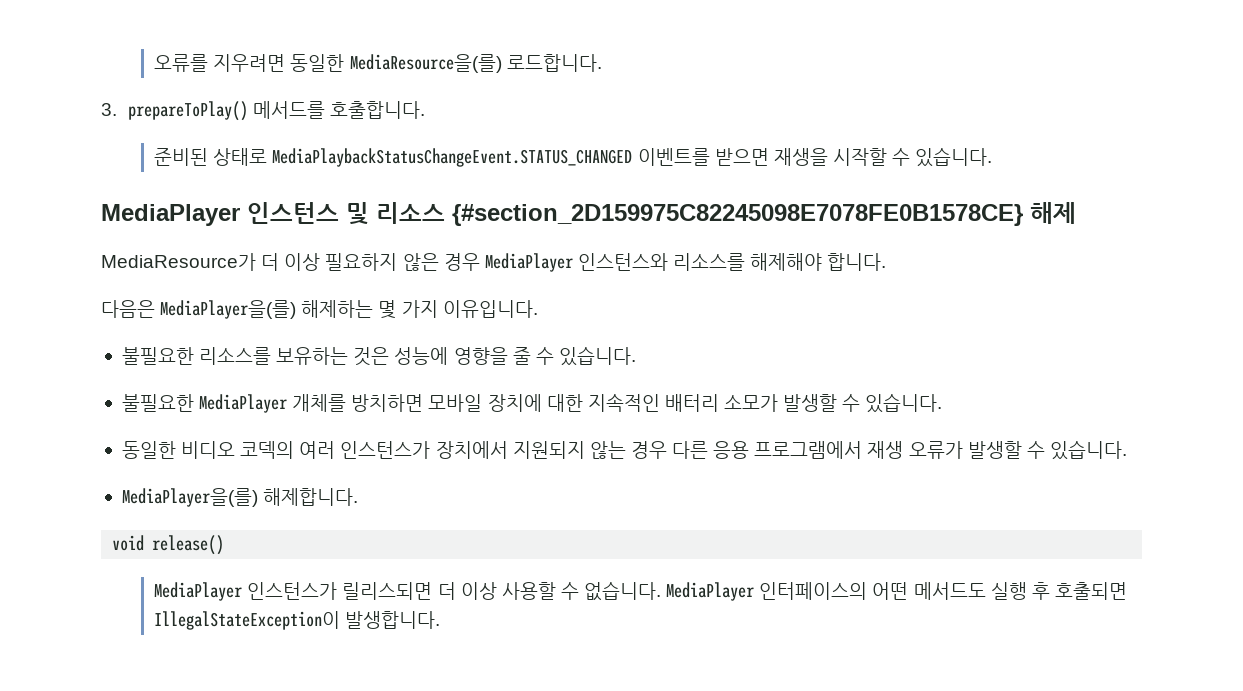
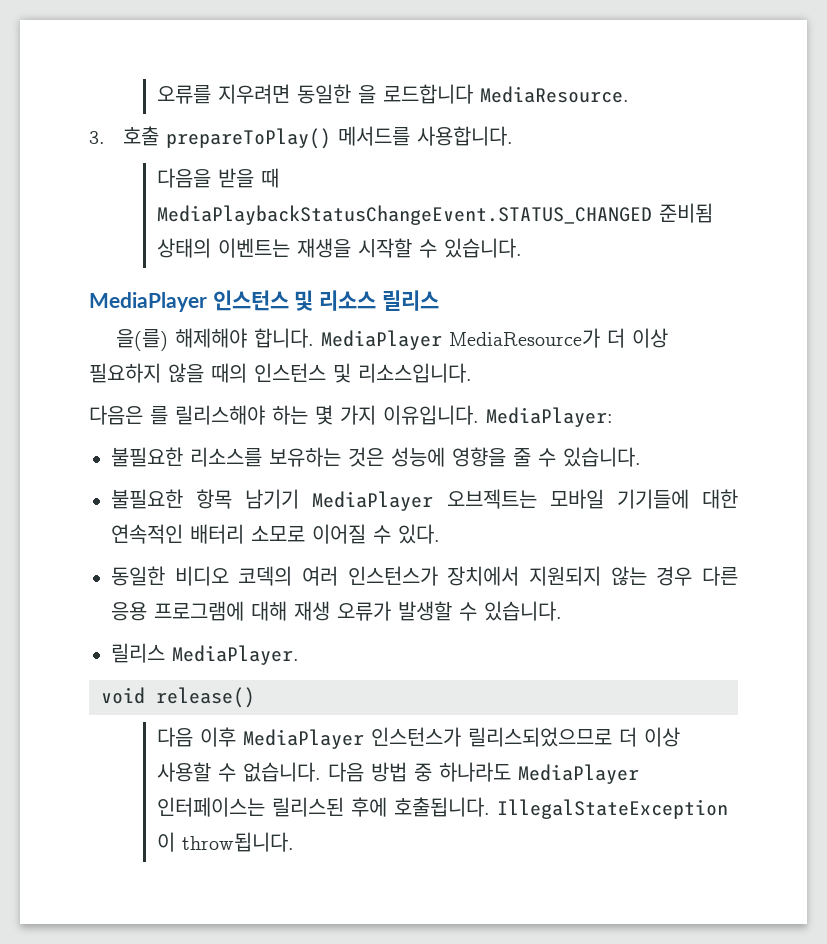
- 오류를 지우려면 동일한 MediaResource을(를) 로드합니다.
+ 오류를 지우려면 동일한 을 로드합니다 MediaResource.
- 3. prepareToPlay() 메서드를 호출합니다.
- 준비된 상태로 MediaPlaybackStatusChangeEvent.STATUS_CHANGED 이벤트를 받으면 재생을 시작할 수 있습니다.
+ 3. 호출 prepareToPlay() 메서드를 사용합니다.
+ 다음을 받을 때 MediaPlaybackStatusChangeEvent.STATUS_CHANGED 준비됨 상태의 이벤트는 재생을 시작할 수 있습니다.
- MediaPlayer 인스턴스 및 리소스 {#section_2D159975C82245098E7078FE0B1578CE} 해제
- MediaResource가 더 이상 필요하지 않은 경우 MediaPlayer 인스턴스와 리소스를 해제해야 합니다.
- 다음은 MediaPlayer을(를) 해제하는 몇 가지 이유입니다.
+ MediaPlayer 인스턴스 및 리소스 릴리스
+ 을(를) 해제해야 합니다. MediaPlayer MediaResource가 더 이상 필요하지 않을 때의 인스턴스 및 리소스입니다.
+ 다음은 를 릴리스해야 하는 몇 가지 이유입니다. MediaPlayer:
- 불필요한 MediaPlayer 개체를 방치하면 모바일 장치에 대한 지속적인 배터리 소모가 발생할 수 있습니다.
+ 불필요한 항목 남기기 MediaPlayer 오브젝트는 모바일 기기들에 대한 연속적인 배터리 소모로 이어질 수 있다.
- 동일한 비디오 코덱의 여러 인스턴스가 장치에서 지원되지 않는 경우 다른 응용 프로그램에서 재생 오류가 발생할 수 있습니다.
+ 동일한 비디오 코덱의 여러 인스턴스가 장치에서 지원되지 않는 경우 다른 응용 프로그램에 대해 재생 오류가 발생할 수 있습니다.
- MediaPlayer을(를) 해제합니다.
+ 릴리스 MediaPlayer.
- MediaPlayer 인스턴스가 릴리스되면 더 이상 사용할 수 없습니다.
+ 다음 이후 MediaPlayer 인스턴스가 릴리스되었으므로 더 이상 사용할 수 없습니다.
- MediaPlayer 인터페이스의 어떤 메서드도 실행 후 호출되면 IllegalStateException이 발생합니다.
+ 다음 방법 중 하나라도 MediaPlayer 인터페이스는 릴리스된 후에 호출됩니다. IllegalStateException 이 throw됩니다.

